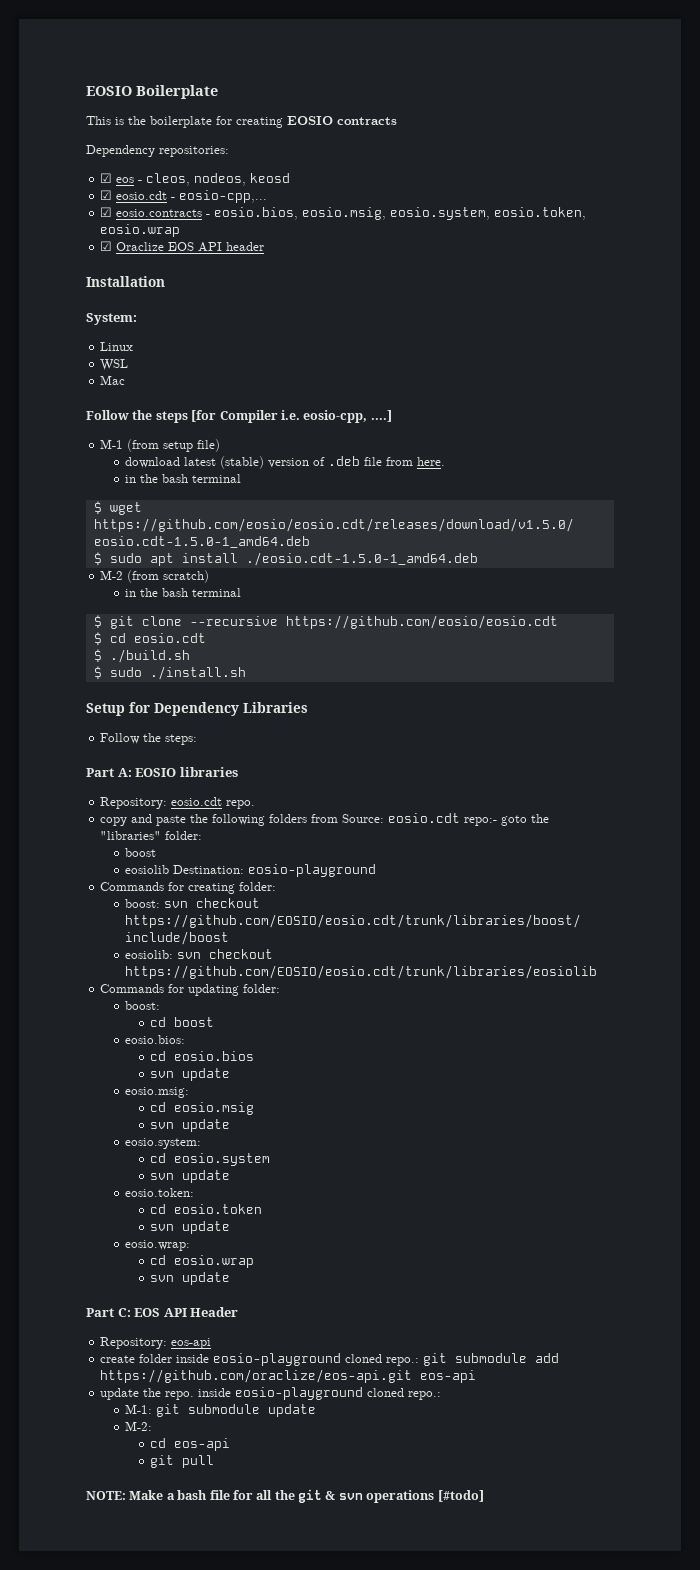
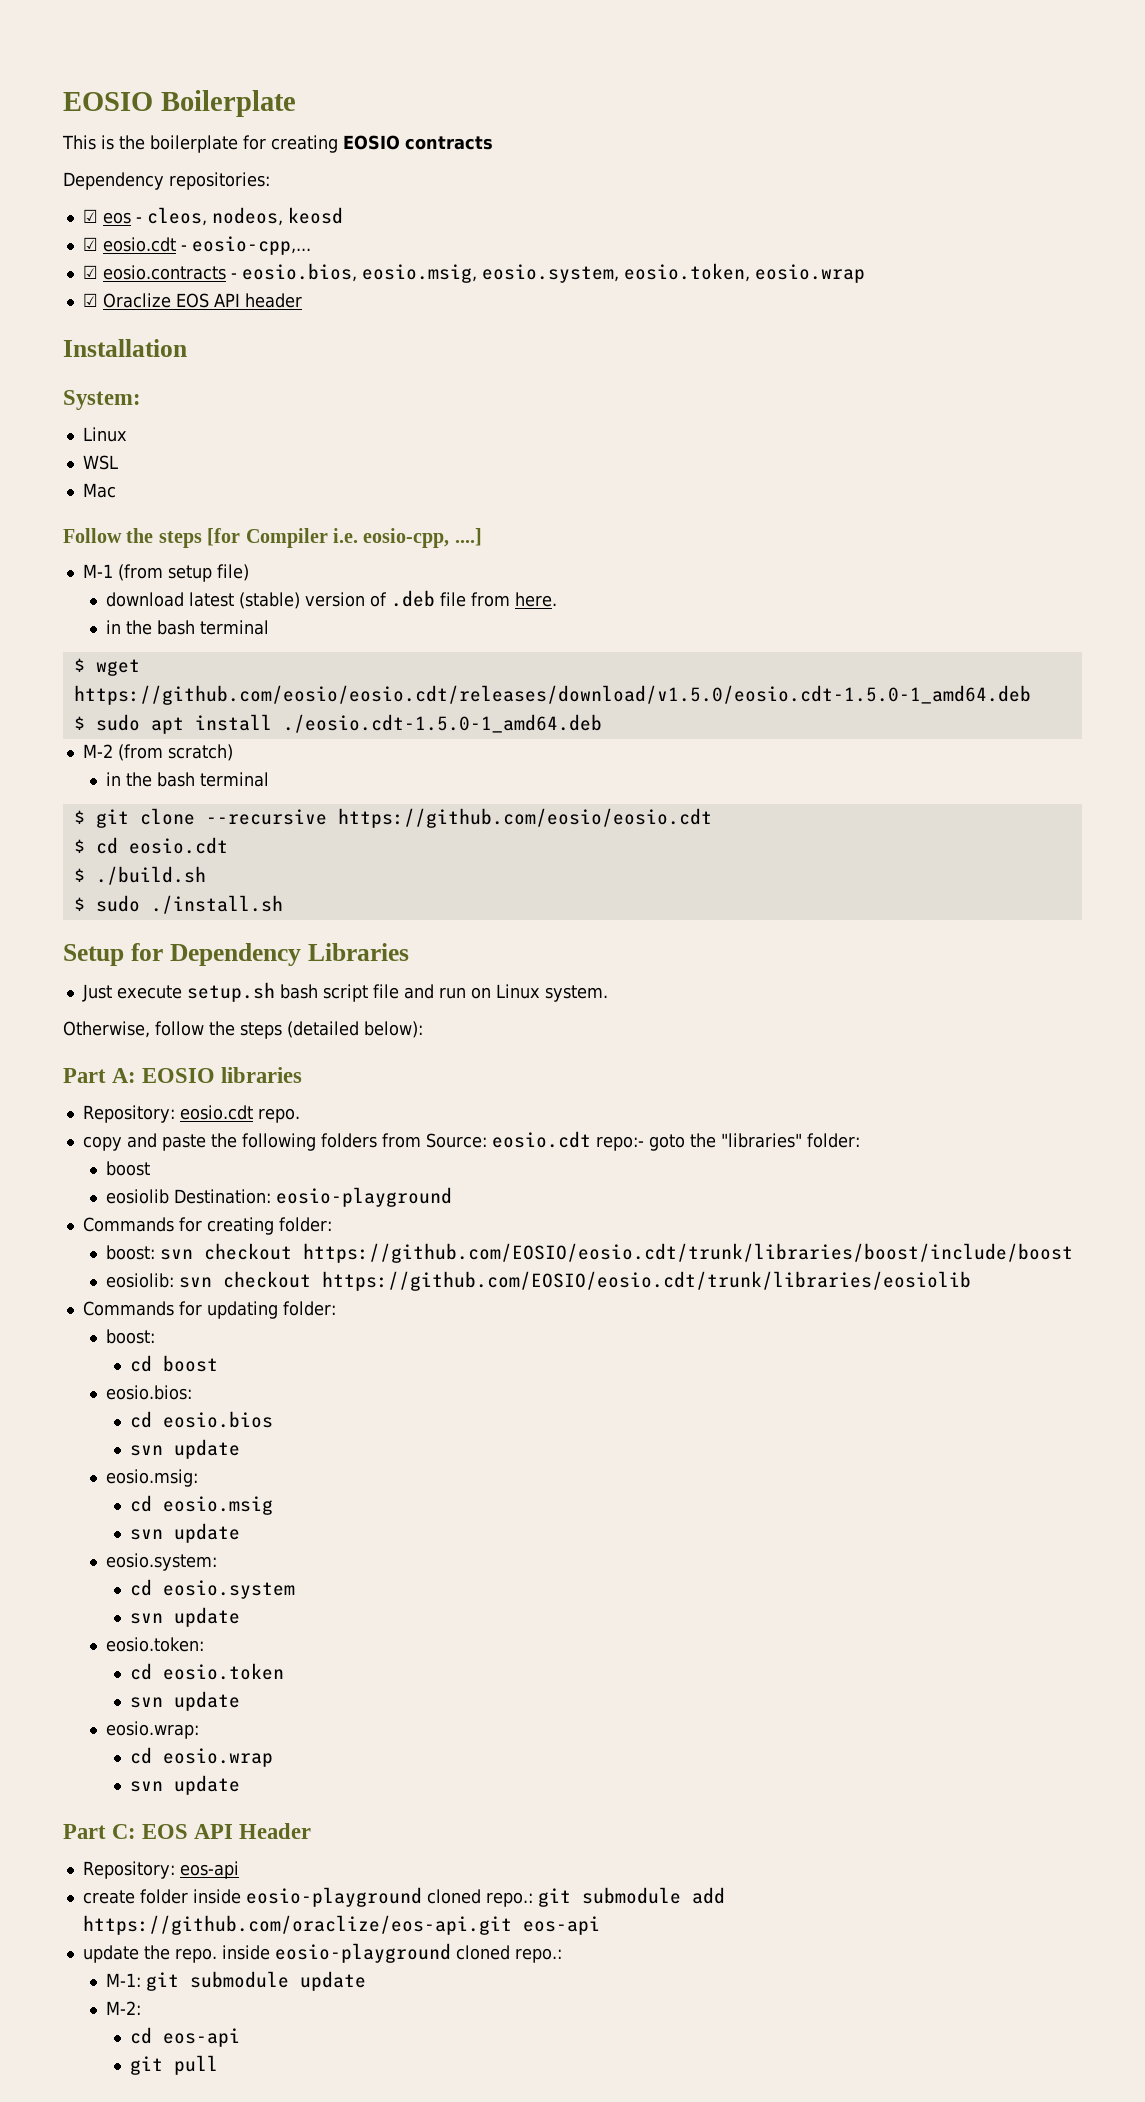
- Follow the steps:
+ Just execute setup.sh bash script file and run on Linux system.
+ Otherwise, follow the steps (detailed below):
- NOTE: Make a bash file for all the git & svn operations [#todo]

